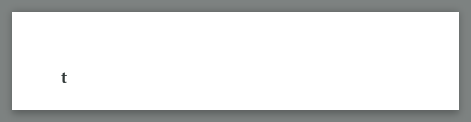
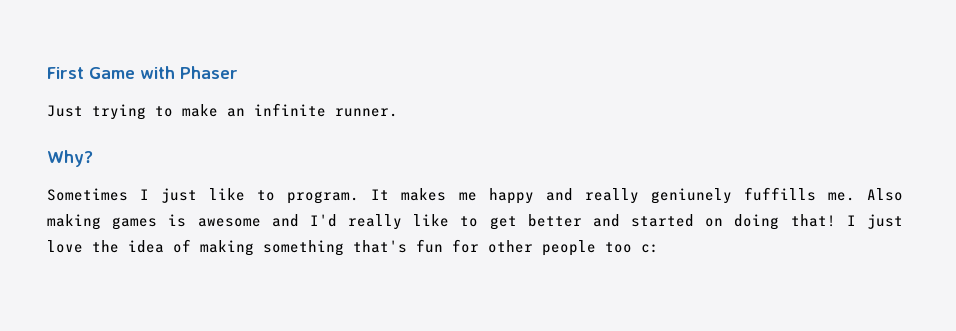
- t
+ First Game with Phaser
+ Just trying to make an infinite runner.
+ Why?
+ Sometimes I just like to program. It makes me happy and really geniunely fuffills me. Also making games is awesome and I'd really like to get better and started on doing that! I just love the idea of making something that's fun for other people too c:

